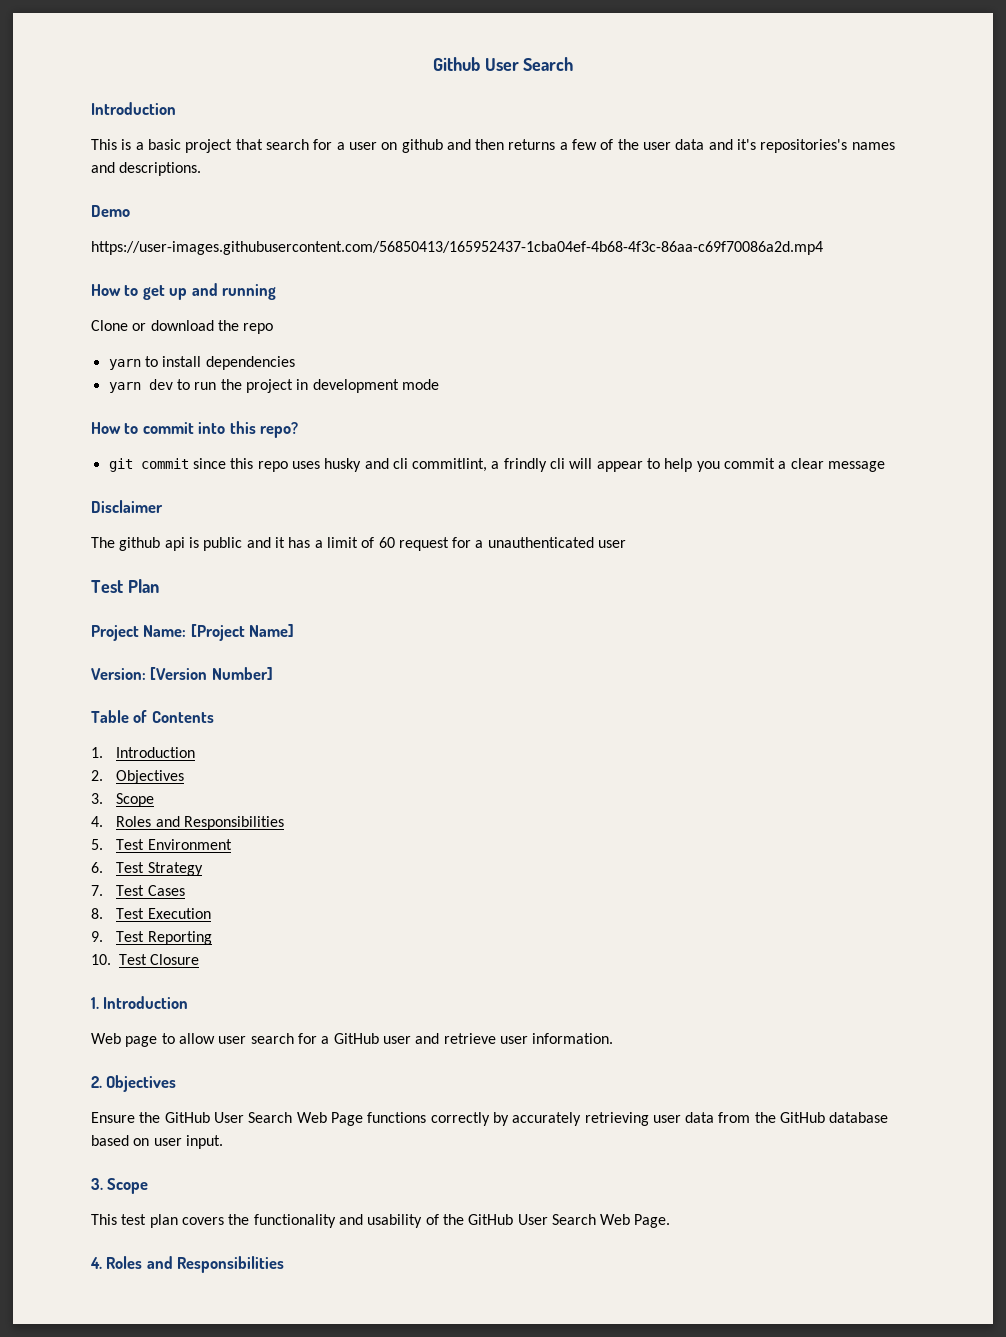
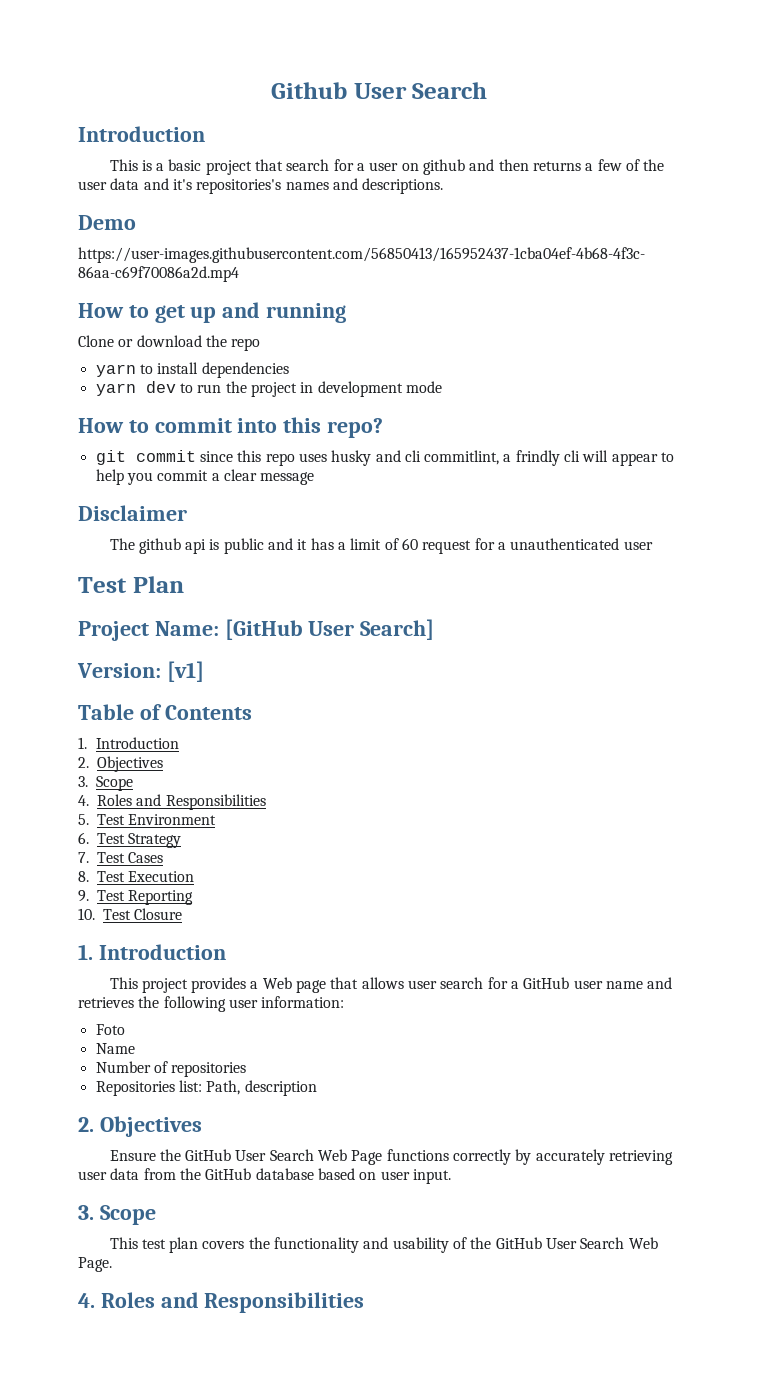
- Project Name: [Project Name]
+ Project Name: [GitHub User Search]
- Version: [Version Number]
+ Version: [v1]
- Web page to allow user search for a GitHub user and retrieve user information.
+ This project provides a Web page that allows user search for a GitHub user name and retrieves the following user information:
+ Foto
+ Name
+ Number of repositories
+ Repositories list: Path, description

